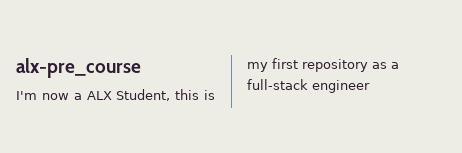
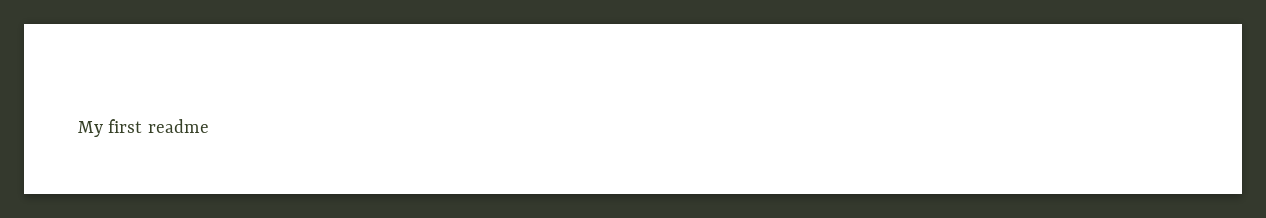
- alx-pre_course
- I'm now a ALX Student, this is my first repository as a full-stack engineer
+ My first readme

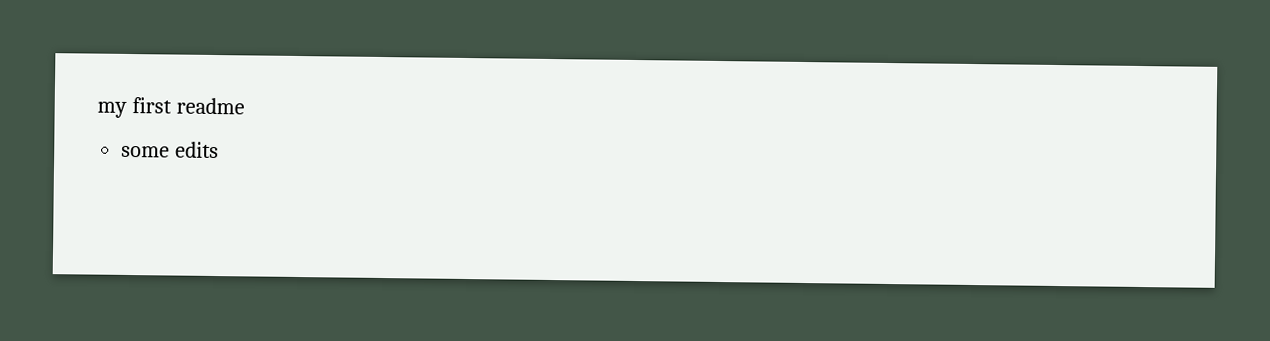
- My first readme
+ my first readme
+ some edits

